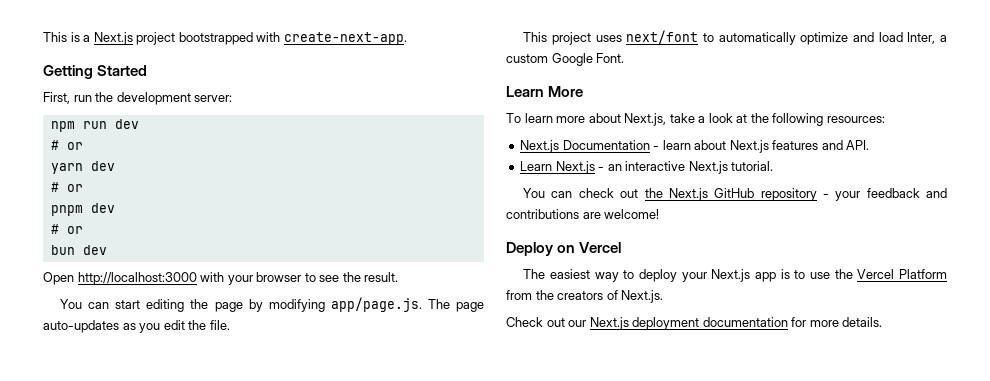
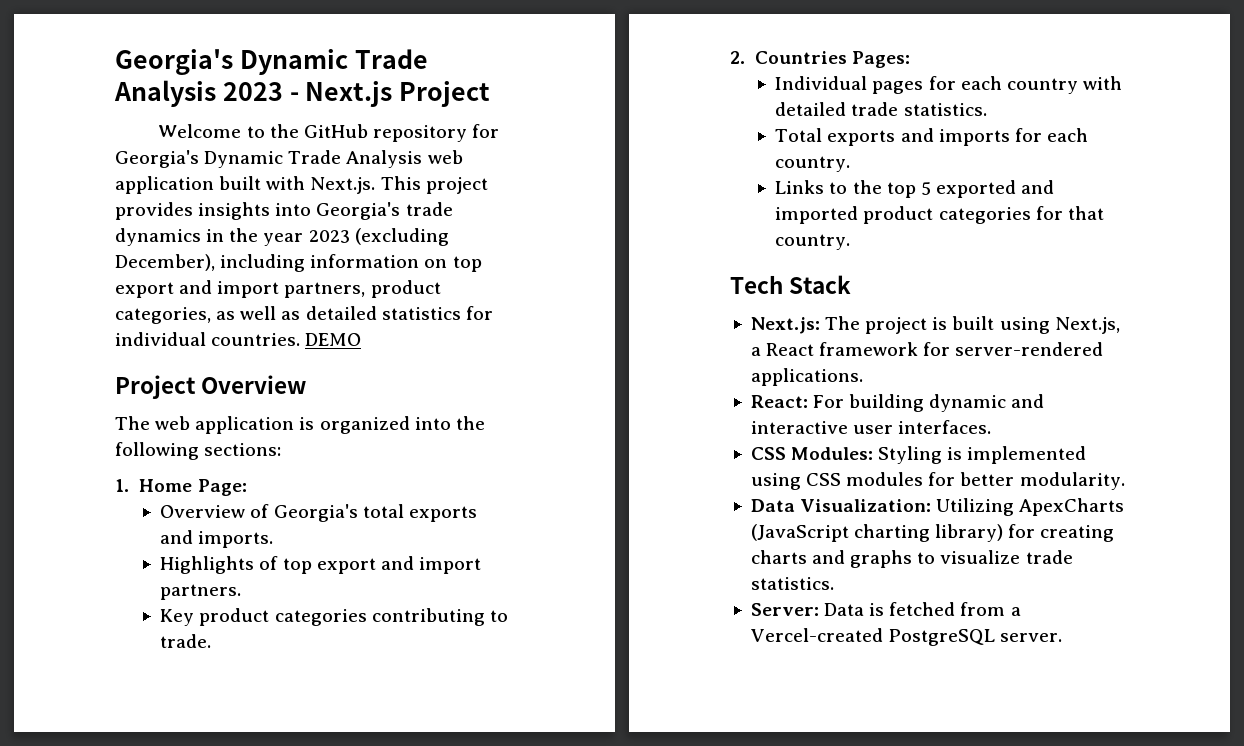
- This is a Next.js project bootstrapped with create-next-app.
- Getting Started
- First, run the development server:
- npm run dev
- # or
- yarn dev
- # or
- pnpm dev
- # or
- bun dev
- Open http://localhost:3000 with your browser to see the result.
- You can start editing the page by modifying app/page.js. The page auto-updates as you edit the file.
- This project uses next/font to automatically optimize and load Inter, a custom Google Font.
- Learn More
- To learn more about Next.js, take a look at the following resources:
- Next.js Documentation - learn about Next.js features and API.
- Learn Next.js - an interactive Next.js tutorial.
- You can check out the Next.js GitHub repository - your feedback and contributions are welcome!
- Deploy on Vercel
- The easiest way to deploy your Next.js app is to use the Vercel Platform from the creators of Next.js.
- Check out our Next.js deployment documentation for more details.
+ Georgia's Dynamic Trade Analysis 2023 - Next.js Project
+ Welcome to the GitHub repository for Georgia's Dynamic Trade Analysis web application built with Next.js. This project provides insights into Georgia's trade dynamics in the year 2023 (excluding December), including information on top export and import partners, product categories, as well as detailed statistics for individual countries. DEMO
+ Project Overview
+ The web application is organized into the following sections:
+ 1. Home Page:
+ Overview of Georgia's total exports and imports.
+ Highlights of top export and import partners.
+ Key product categories contributing to trade.
+ 2. Countries Pages:
+ Individual pages for each country with detailed trade statistics.
+ Total exports and imports for each country.
+ Links to the top 5 exported and imported product categories for that country.
+ Tech Stack
+ Next.js: The project is built using Next.js, a React framework for server-rendered applications.
+ React: For building dynamic and interactive user interfaces.
+ CSS Modules: Styling is implemented using CSS modules for better modularity.
+ Data Visualization: Utilizing ApexCharts (JavaScript charting library) for creating charts and graphs to visualize trade statistics.
+ Server: Data is fetched from a Vercel-created PostgreSQL server.

